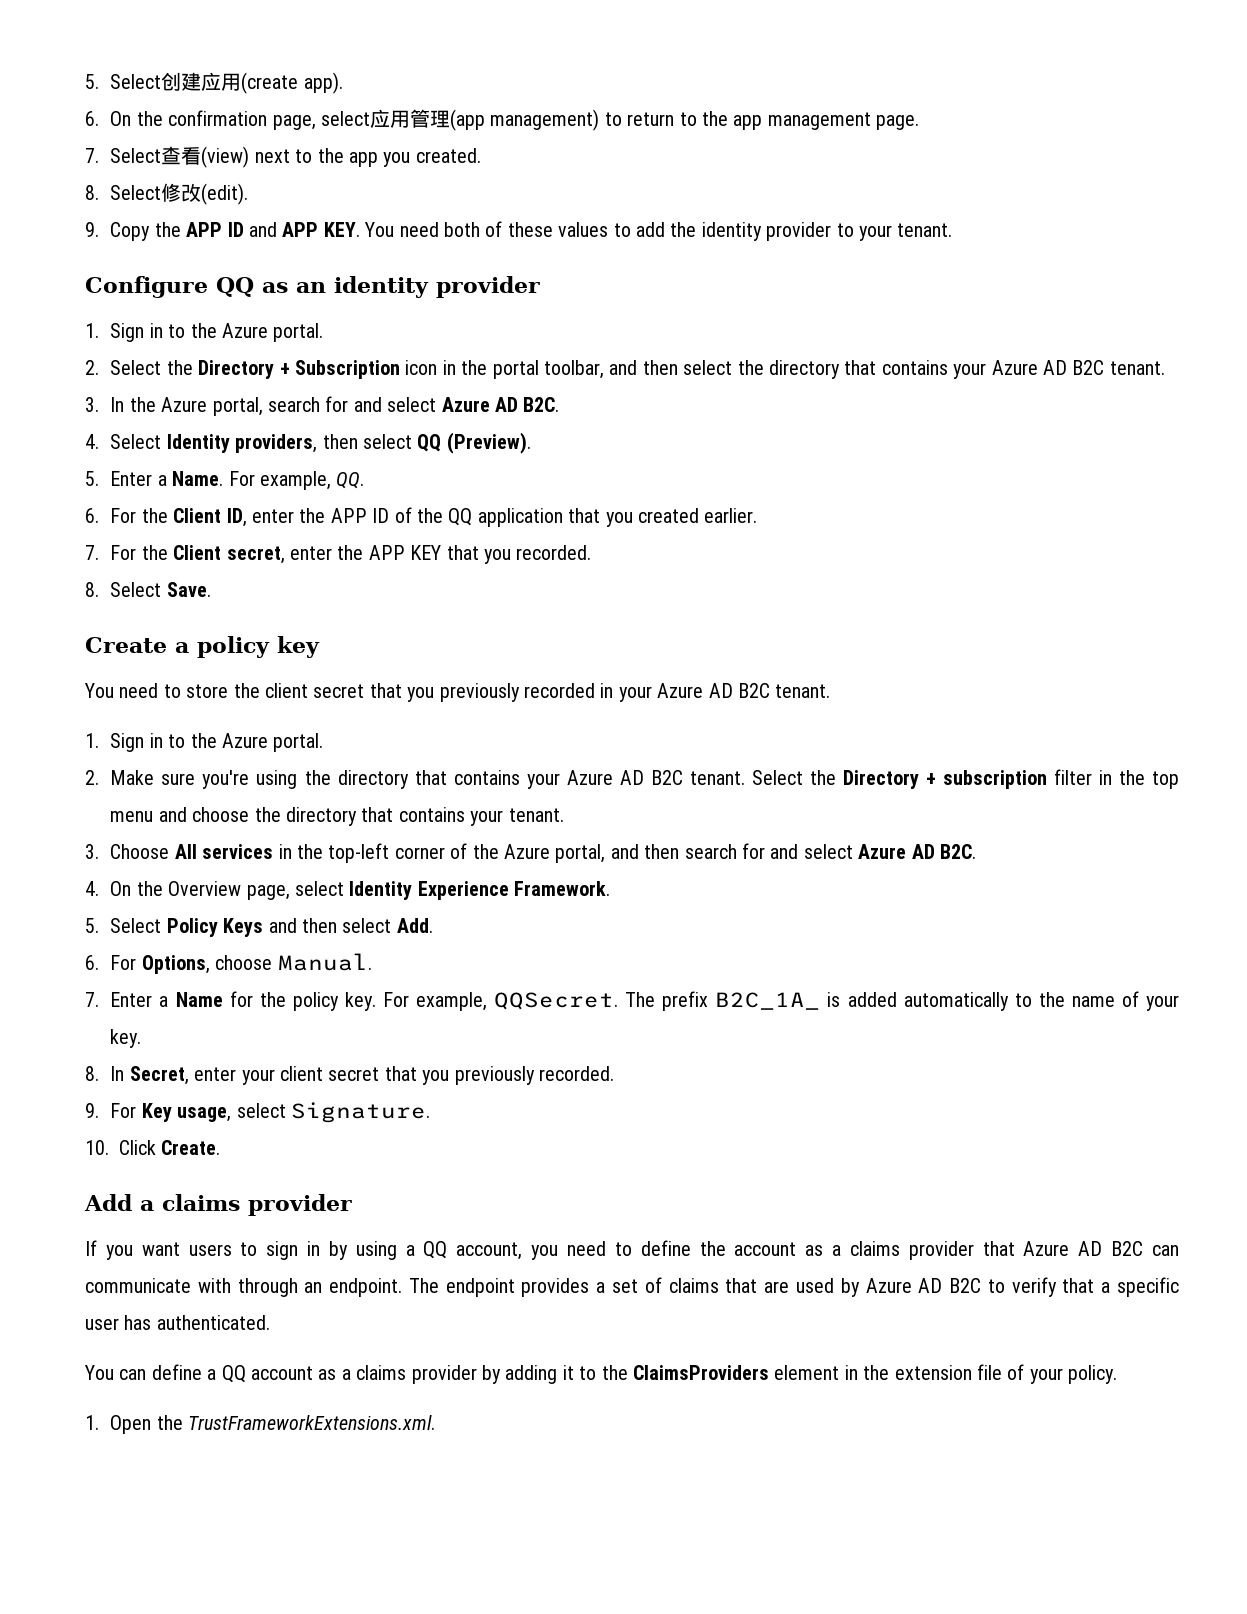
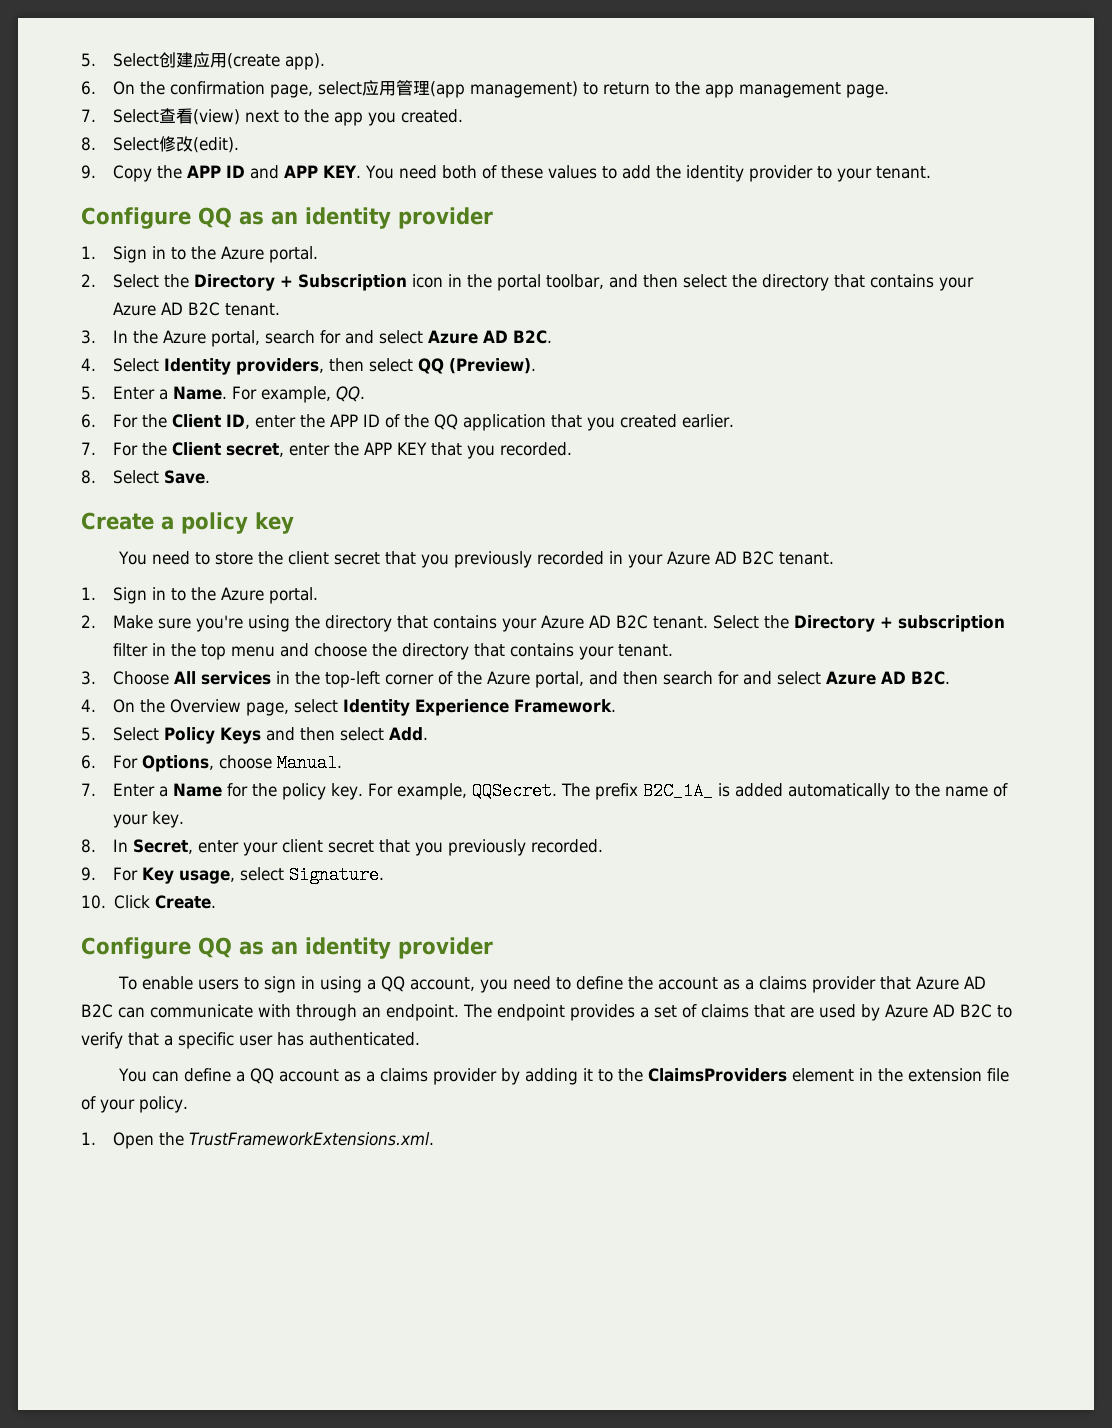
  10. Click Create.
- Add a claims provider
- If you want users to sign in by using a QQ account, you need to define the account as a claims provider that Azure AD B2C can communicate with through an endpoint.
+ Configure QQ as an identity provider
+ To enable users to sign in using a QQ account, you need to define the account as a claims provider that Azure AD B2C can communicate with through an endpoint.

